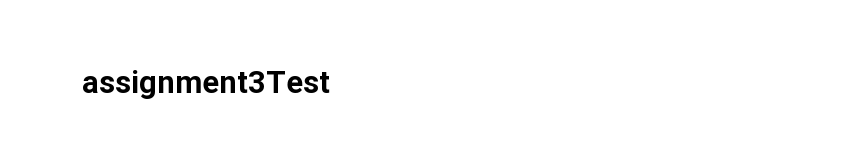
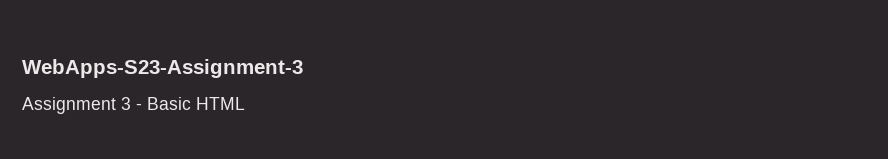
- assignment3Test
+ WebApps-S23-Assignment-3
+ Assignment 3 - Basic HTML

